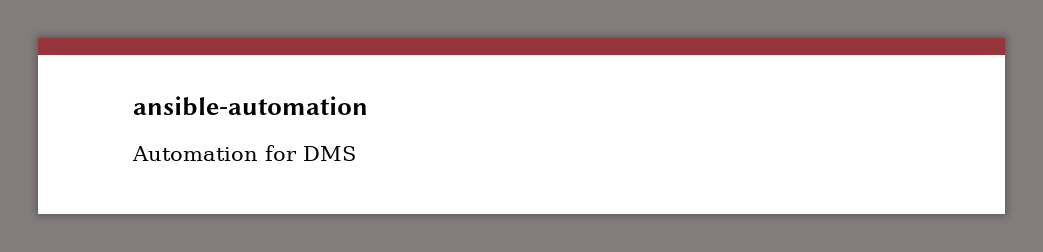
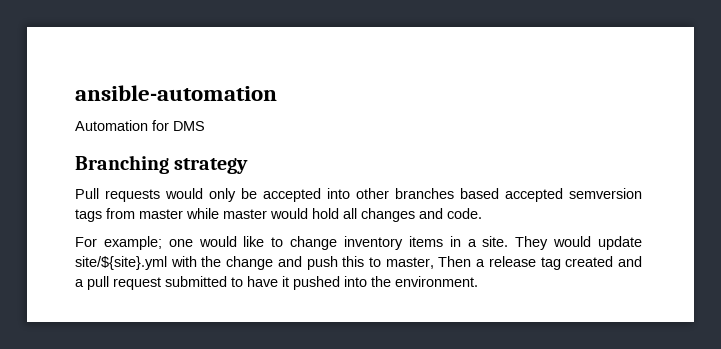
+ Branching strategy
+ Pull requests would only be accepted into other branches based accepted semversion tags from master while master would hold all changes and code.
+ For example; one would like to change inventory items in a site. They would update site/${site}.yml with the change and push this to master, Then a release tag created and a pull request submitted to have it pushed into the environment.

